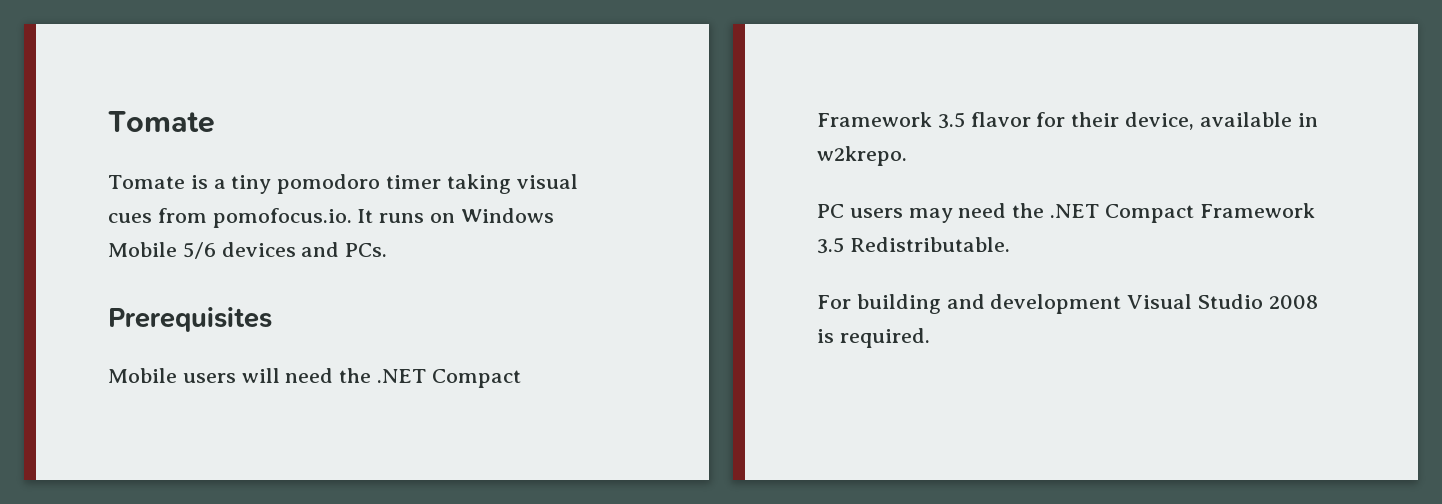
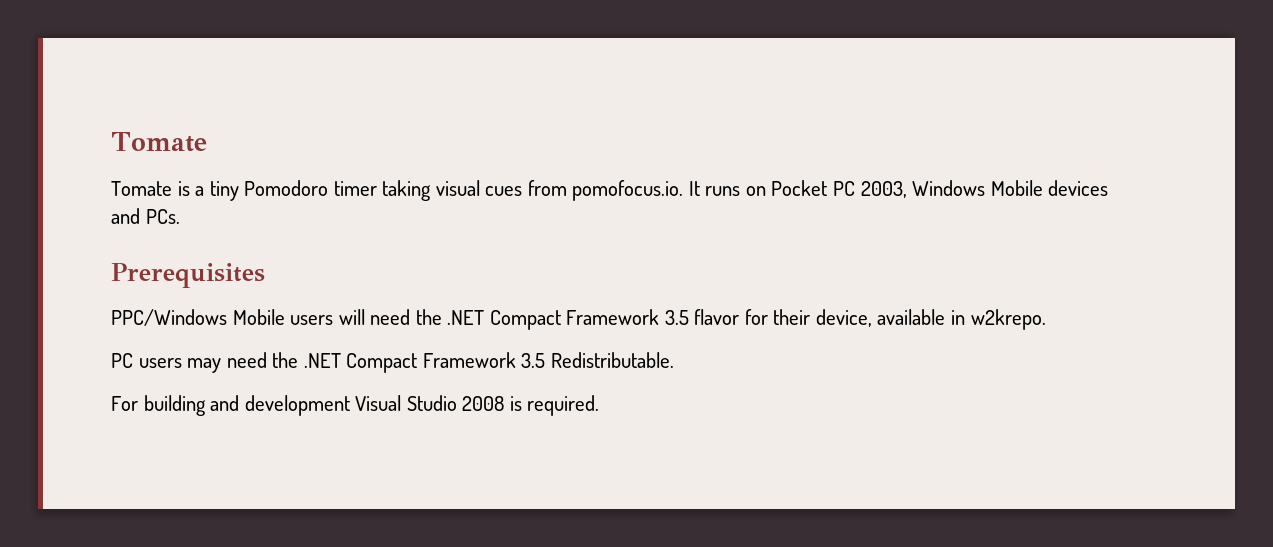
- Tomate is a tiny pomodoro timer taking visual cues from pomofocus.io. It runs on Windows Mobile 5/6 devices and PCs.
+ Tomate is a tiny Pomodoro timer taking visual cues from pomofocus.io. It runs on Pocket PC 2003, Windows Mobile devices and PCs.
- Mobile users will need the .NET Compact Framework 3.5 flavor for their device, available in w2krepo.
+ PPC/Windows Mobile users will need the .NET Compact Framework 3.5 flavor for their device, available in w2krepo.

